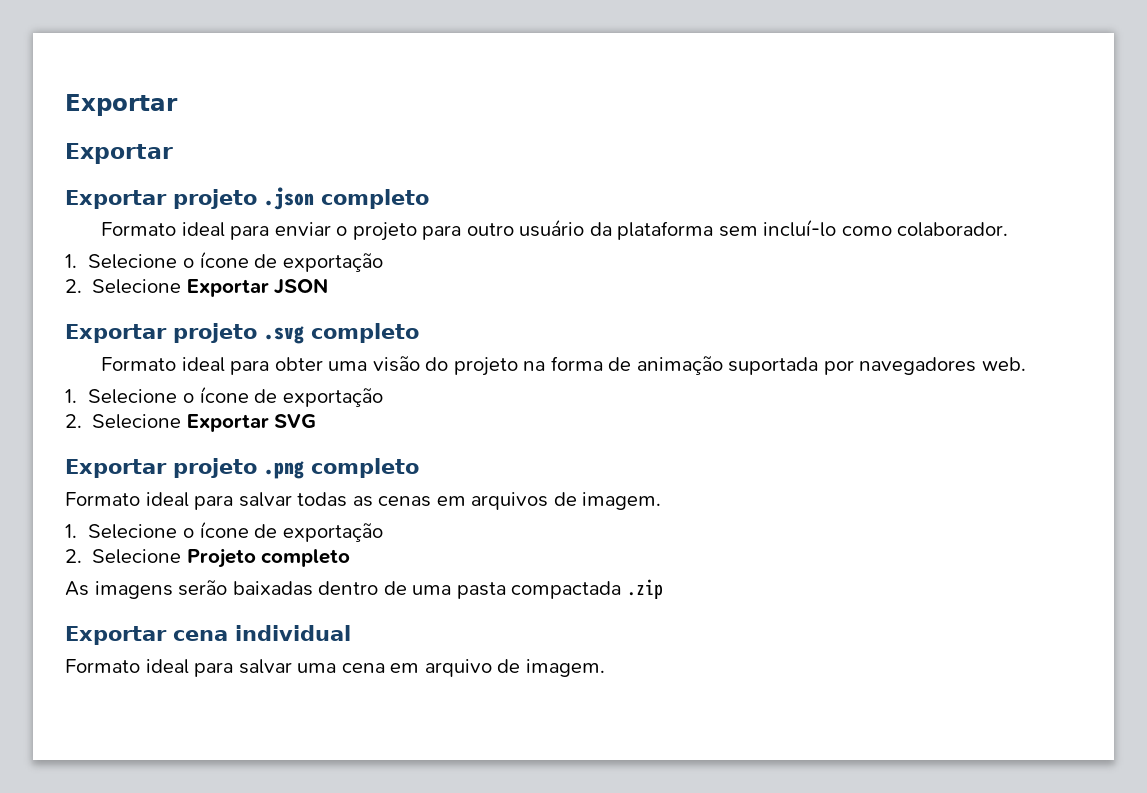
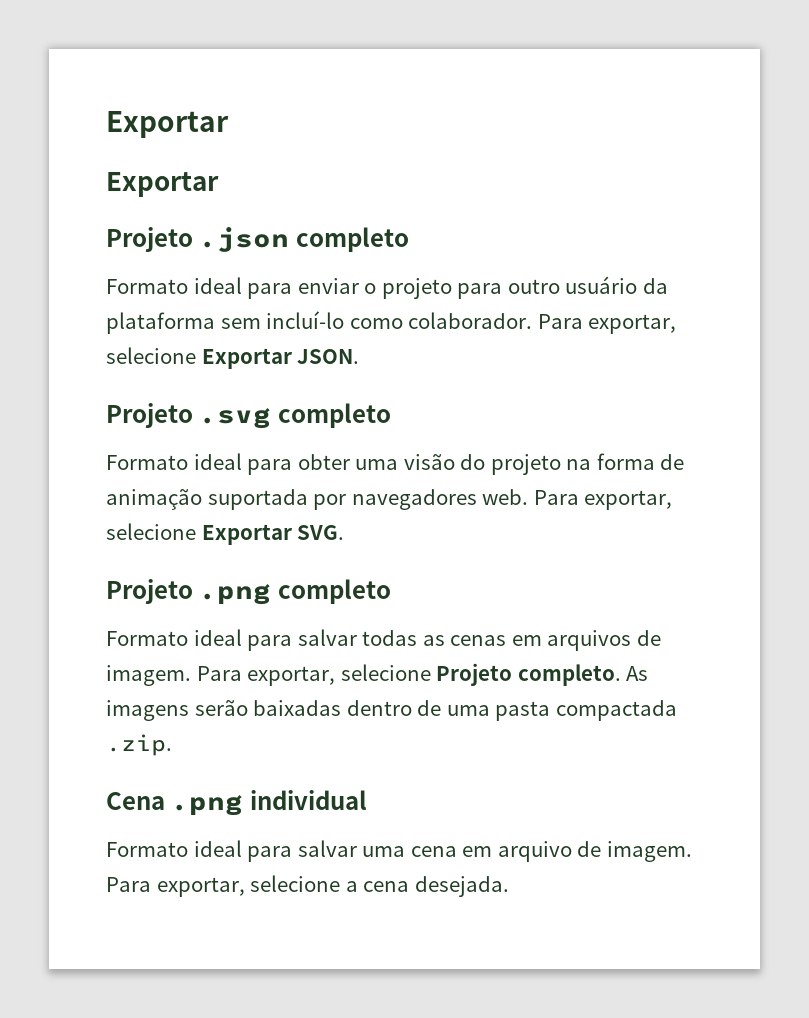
- Exportar projeto .json completo
+ Projeto .json completo
- Formato ideal para enviar o projeto para outro usuário da plataforma sem incluí-lo como colaborador.
- 1. Selecione o ícone de exportação
- 2. Selecione Exportar JSON
- Exportar projeto .svg completo
+ Formato ideal para enviar o projeto para outro usuário da plataforma sem incluí-lo como colaborador. Para exportar, selecione Exportar JSON.
+ Projeto .svg completo
- Formato ideal para obter uma visão do projeto na forma de animação suportada por navegadores web.
- 1. Selecione o ícone de exportação
- 2. Selecione Exportar SVG
- Exportar projeto .png completo
+ Formato ideal para obter uma visão do projeto na forma de animação suportada por navegadores web. Para exportar, selecione Exportar SVG.
+ Projeto .png completo
- Formato ideal para salvar todas as cenas em arquivos de imagem.
- 1. Selecione o ícone de exportação
- 2. Selecione Projeto completo
- As imagens serão baixadas dentro de uma pasta compactada .zip
- Exportar cena individual
+ Formato ideal para salvar todas as cenas em arquivos de imagem. Para exportar, selecione Projeto completo. As imagens serão baixadas dentro de uma pasta compactada .zip.
+ Cena .png individual
+ Para exportar, selecione a cena desejada.

